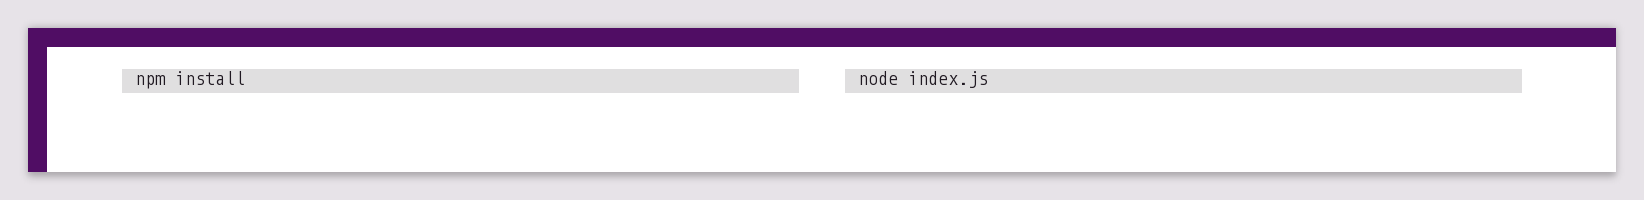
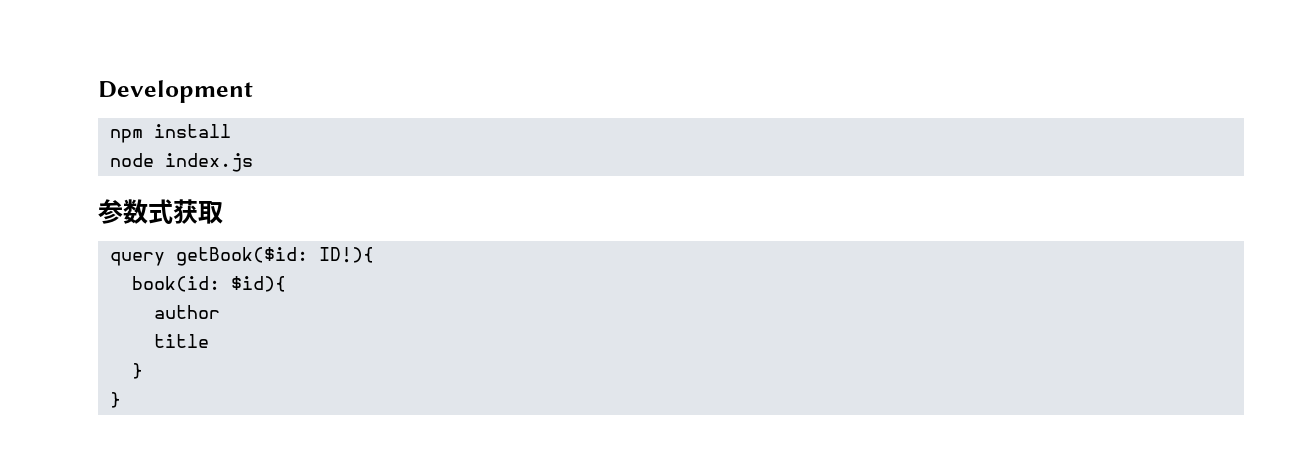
+ Development
+ 参数式获取
+ query getBook($id: ID!){
+ book(id: $id){
+ author
+ title
+ }
+ }

